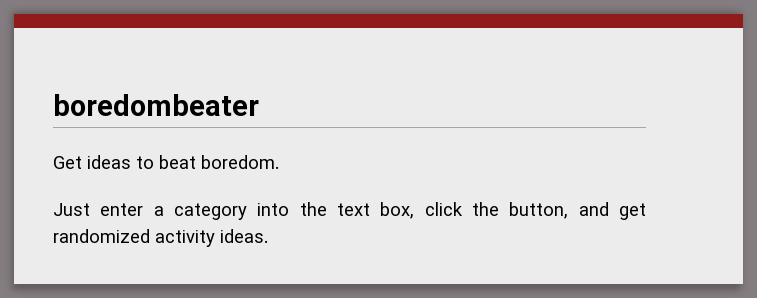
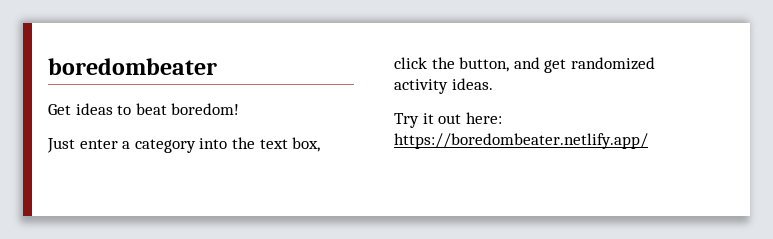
- Get ideas to beat boredom.
+ Get ideas to beat boredom!
+ Try it out here: https://boredombeater.netlify.app/

